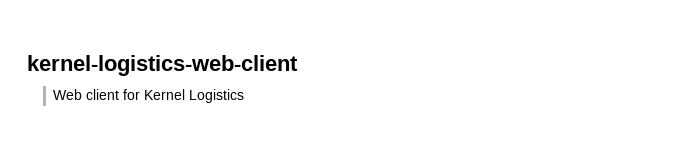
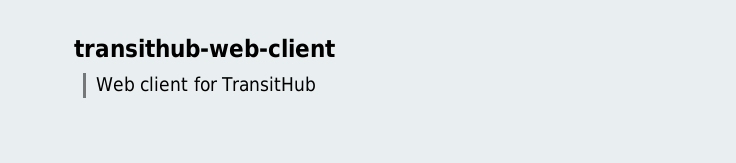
- kernel-logistics-web-client
+ transithub-web-client
- Web client for Kernel Logistics
+ Web client for TransitHub

